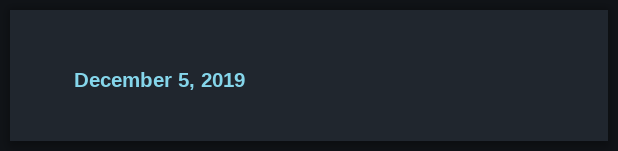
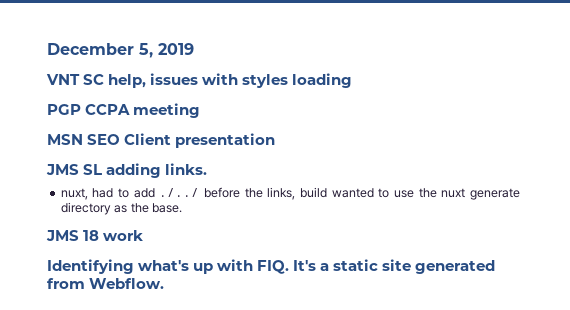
+ VNT SC help, issues with styles loading
+ PGP CCPA meeting
+ MSN SEO Client presentation
+ JMS SL adding links.
+ nuxt, had to add ./../ before the links, build wanted to use the nuxt generate directory as the base.
+ JMS 18 work
+ Identifying what's up with FIQ. It's a static site generated from Webflow.

